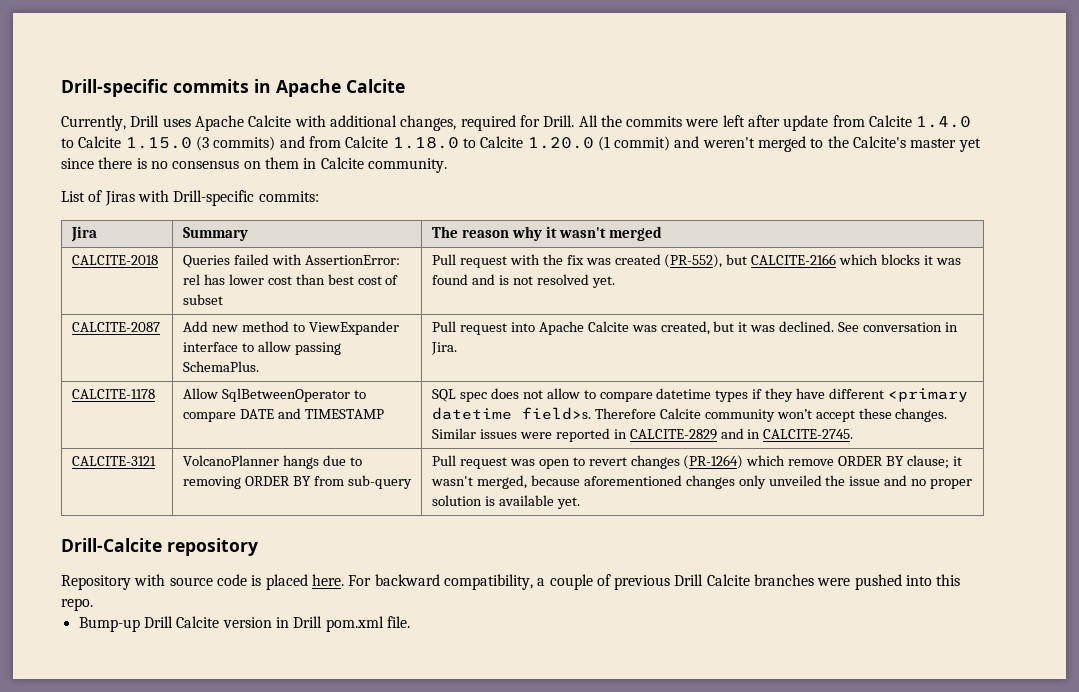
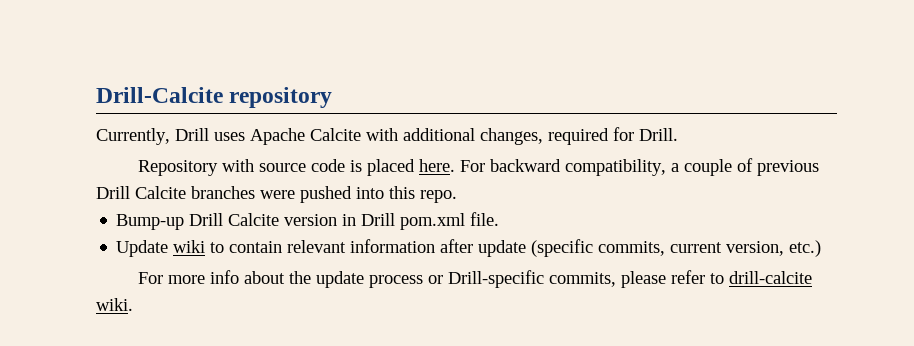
- Drill-specific commits in Apache Calcite
+ Drill-Calcite repository
- All the commits were left after update from Calcite 1.4.0 to Calcite 1.15.0 (3 commits) and from Calcite 1.18.0 to Calcite 1.20.0 (1 commit) and weren't merged to the Calcite's master yet since there is no consensus on them in Calcite community.
- List of Jiras with Drill-specific commits:
- Jira | Summary | The reason why it wasn't merged
- CALCITE-2018 | Queries failed with AssertionError: rel has lower cost than best cost of subset | Pull request with the fix was created (PR-552), but CALCITE-2166 which blocks it was found and is not resolved yet.
- CALCITE-2087 | Add new method to ViewExpander interface to allow passing SchemaPlus. | Pull request into Apache Calcite was created, but it was declined. See conversation in Jira.
- CALCITE-1178 | Allow SqlBetweenOperator to compare DATE and TIMESTAMP | SQL spec does not allow to compare datetime types if they have different <primary datetime field>s. Therefore Calcite community won’t accept these changes. Similar issues were reported in CALCITE-2829 and in CALCITE-2745.
- CALCITE-3121 | VolcanoPlanner hangs due to removing ORDER BY from sub-query | Pull request was open to revert changes (PR-1264) which remove ORDER BY clause; it wasn't merged, because aforementioned changes only unveiled the issue and no proper solution is available yet.
- Drill-Calcite repository
+ Update wiki to contain relevant information after update (specific commits, current version, etc.)
+ For more info about the update process or Drill-specific commits, please refer to drill-calcite wiki.

